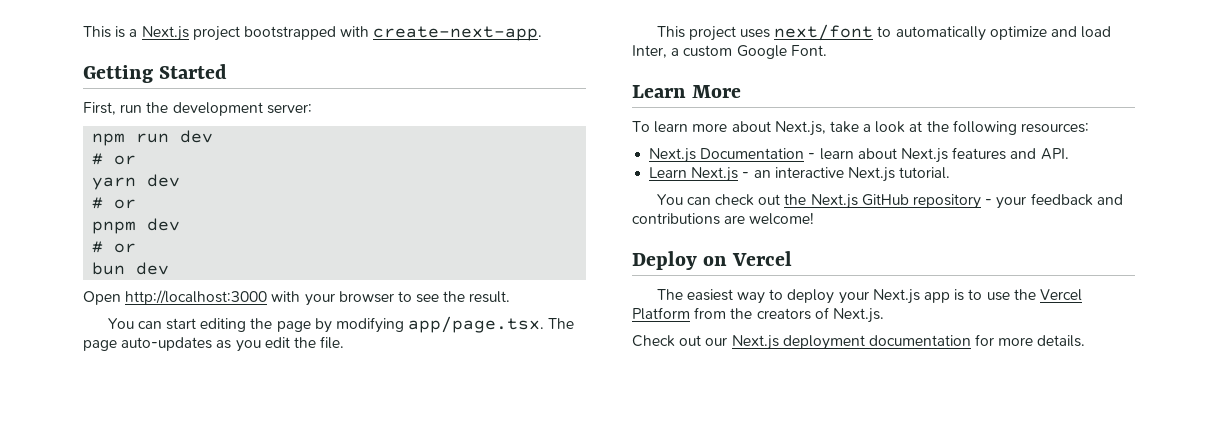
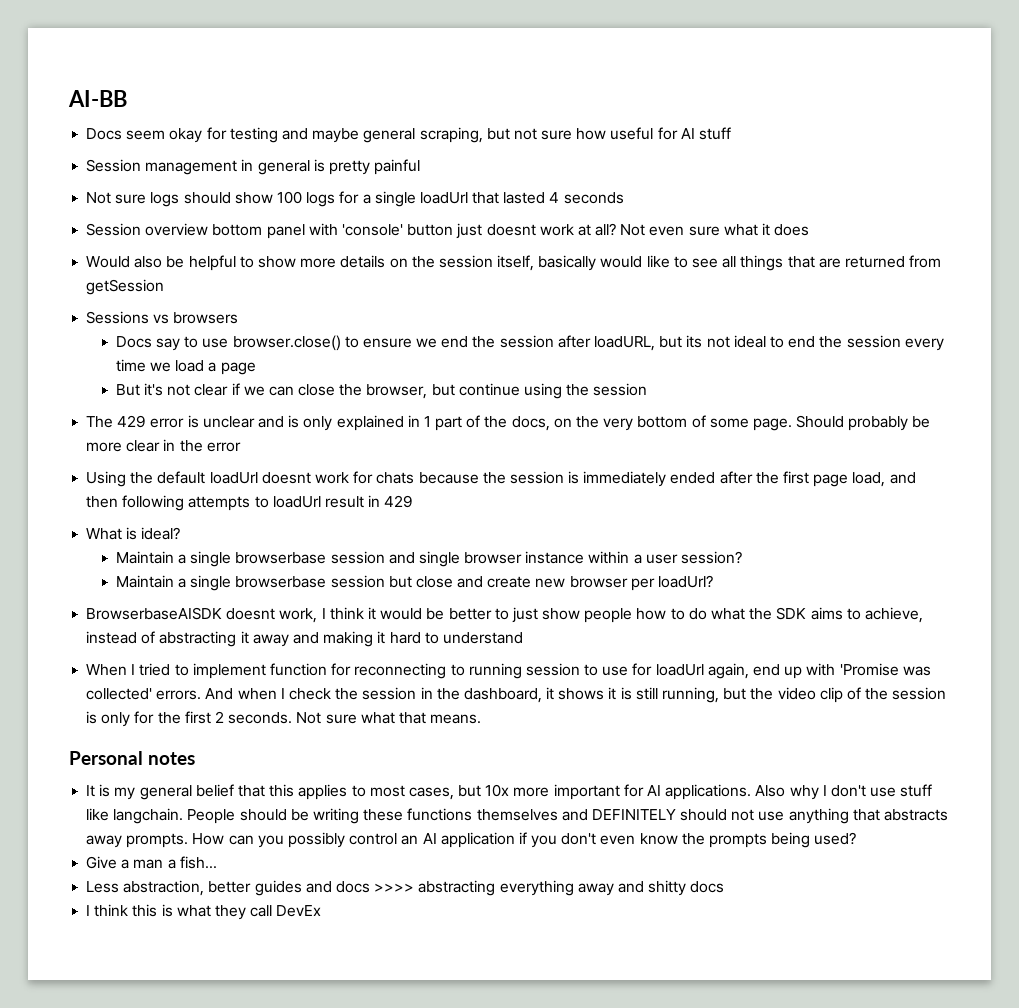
- This is a Next.js project bootstrapped with create-next-app.
- Getting Started
- First, run the development server:
- npm run dev
- # or
- yarn dev
- # or
- pnpm dev
- # or
- bun dev
- Open http://localhost:3000 with your browser to see the result.
- You can start editing the page by modifying app/page.tsx. The page auto-updates as you edit the file.
- This project uses next/font to automatically optimize and load Inter, a custom Google Font.
- Learn More
- To learn more about Next.js, take a look at the following resources:
- Next.js Documentation - learn about Next.js features and API.
- Learn Next.js - an interactive Next.js tutorial.
- You can check out the Next.js GitHub repository - your feedback and contributions are welcome!
- Deploy on Vercel
- The easiest way to deploy your Next.js app is to use the Vercel Platform from the creators of Next.js.
- Check out our Next.js deployment documentation for more details.
+ AI-BB
+ Docs seem okay for testing and maybe general scraping, but not sure how useful for AI stuff
+ Session management in general is pretty painful
+ Not sure logs should show 100 logs for a single loadUrl that lasted 4 seconds
+ Session overview bottom panel with 'console' button just doesnt work at all? Not even sure what it does
+ Would also be helpful to show more details on the session itself, basically would like to see all things that are returned from getSession
+ Sessions vs browsers
+ Docs say to use browser.close() to ensure we end the session after loadURL, but its not ideal to end the session every time we load a page
+ But it's not clear if we can close the browser, but continue using the session
+ The 429 error is unclear and is only explained in 1 part of the docs, on the very bottom of some page. Should probably be more clear in the error
+ Using the default loadUrl doesnt work for chats because the session is immediately ended after the first page load, and then following attempts to loadUrl result in 429
+ What is ideal?
+ Maintain a single browserbase session and single browser instance within a user session?
+ Maintain a single browserbase session but close and create new browser per loadUrl?
+ BrowserbaseAISDK doesnt work, I think it would be better to just show people how to do what the SDK aims to achieve, instead of abstracting it away and making it hard to understand
+ When I tried to implement function for reconnecting to running session to use for loadUrl again, end up with 'Promise was collected' errors. And when I check the session in the dashboard, it shows it is still running, but the video clip of the session is only for the first 2 seconds. Not sure what that means.
+ Personal notes
+ It is my general belief that this applies to most cases, but 10x more important for AI applications. Also why I don't use stuff like langchain. People should be writing these functions themselves and DEFINITELY should not use anything that abstracts away prompts. How can you possibly control an AI application if you don't even know the prompts being used?
+ Give a man a fish...
+ Less abstraction, better guides and docs >>>> abstracting everything away and shitty docs
+ I think this is what they call DevEx

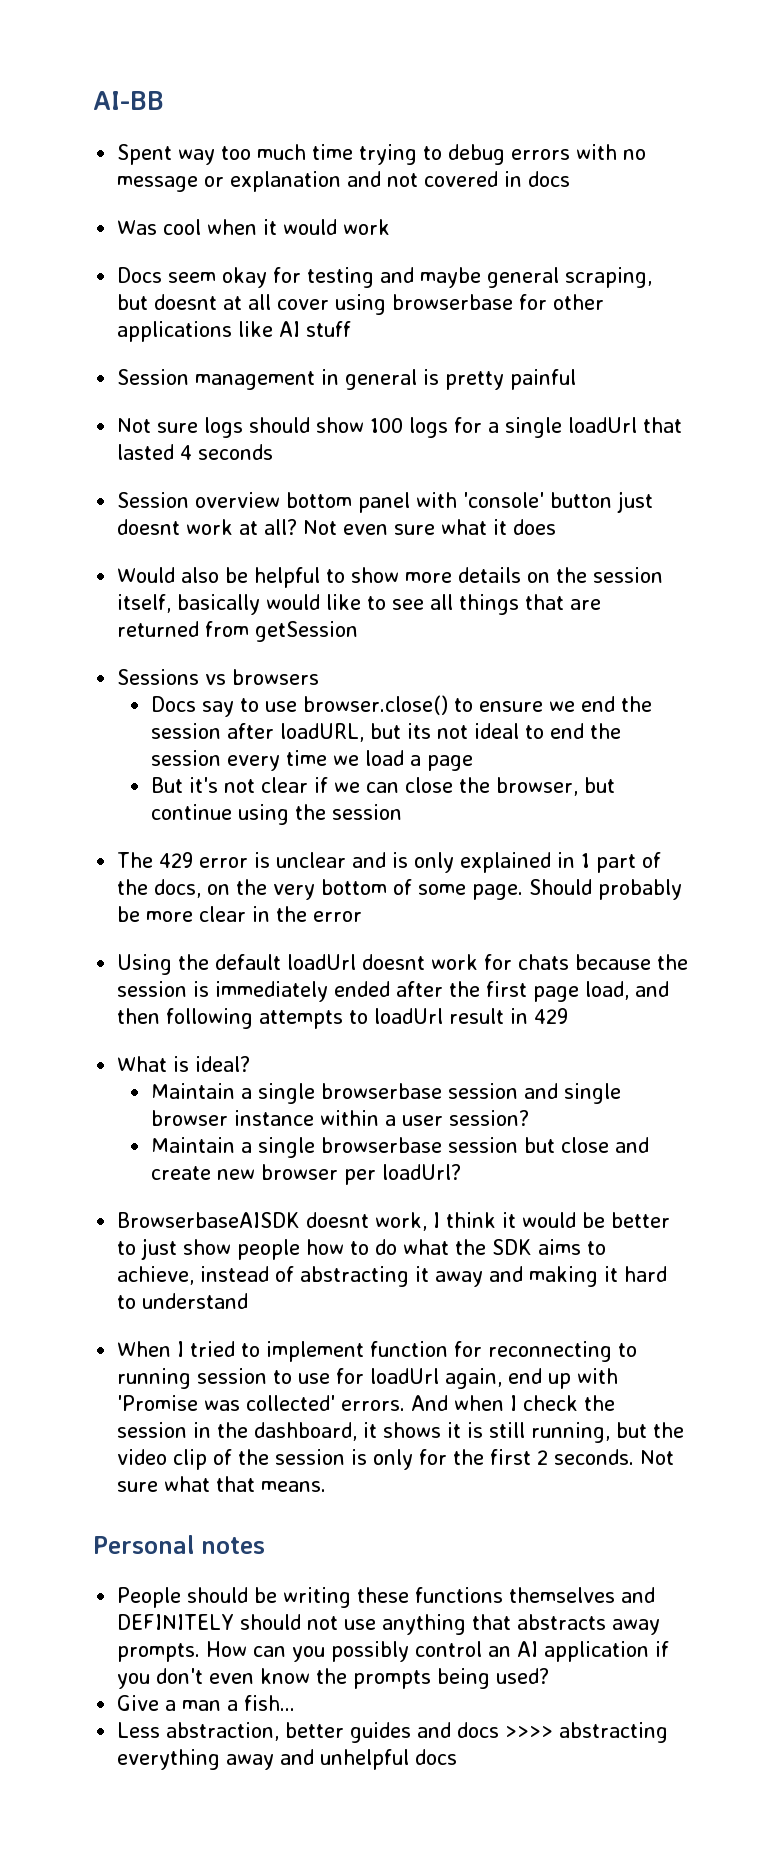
+ Spent way too much time trying to debug errors with no message or explanation and not covered in docs
+ Was cool when it would work
- Docs seem okay for testing and maybe general scraping, but not sure how useful for AI stuff
+ Docs seem okay for testing and maybe general scraping, but doesnt at all cover using browserbase for other applications like AI stuff
- It is my general belief that this applies to most cases, but 10x more important for AI applications. Also why I don't use stuff like langchain.
- Less abstraction, better guides and docs >>>> abstracting everything away and shitty docs
- I think this is what they call DevEx
+ Less abstraction, better guides and docs >>>> abstracting everything away and unhelpful docs

